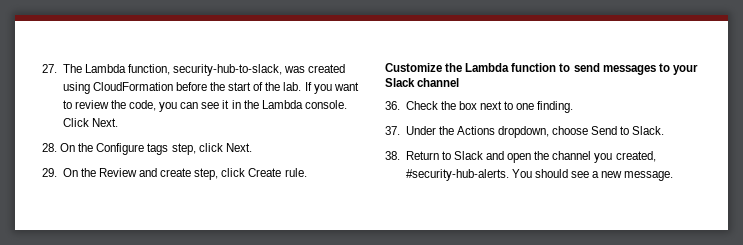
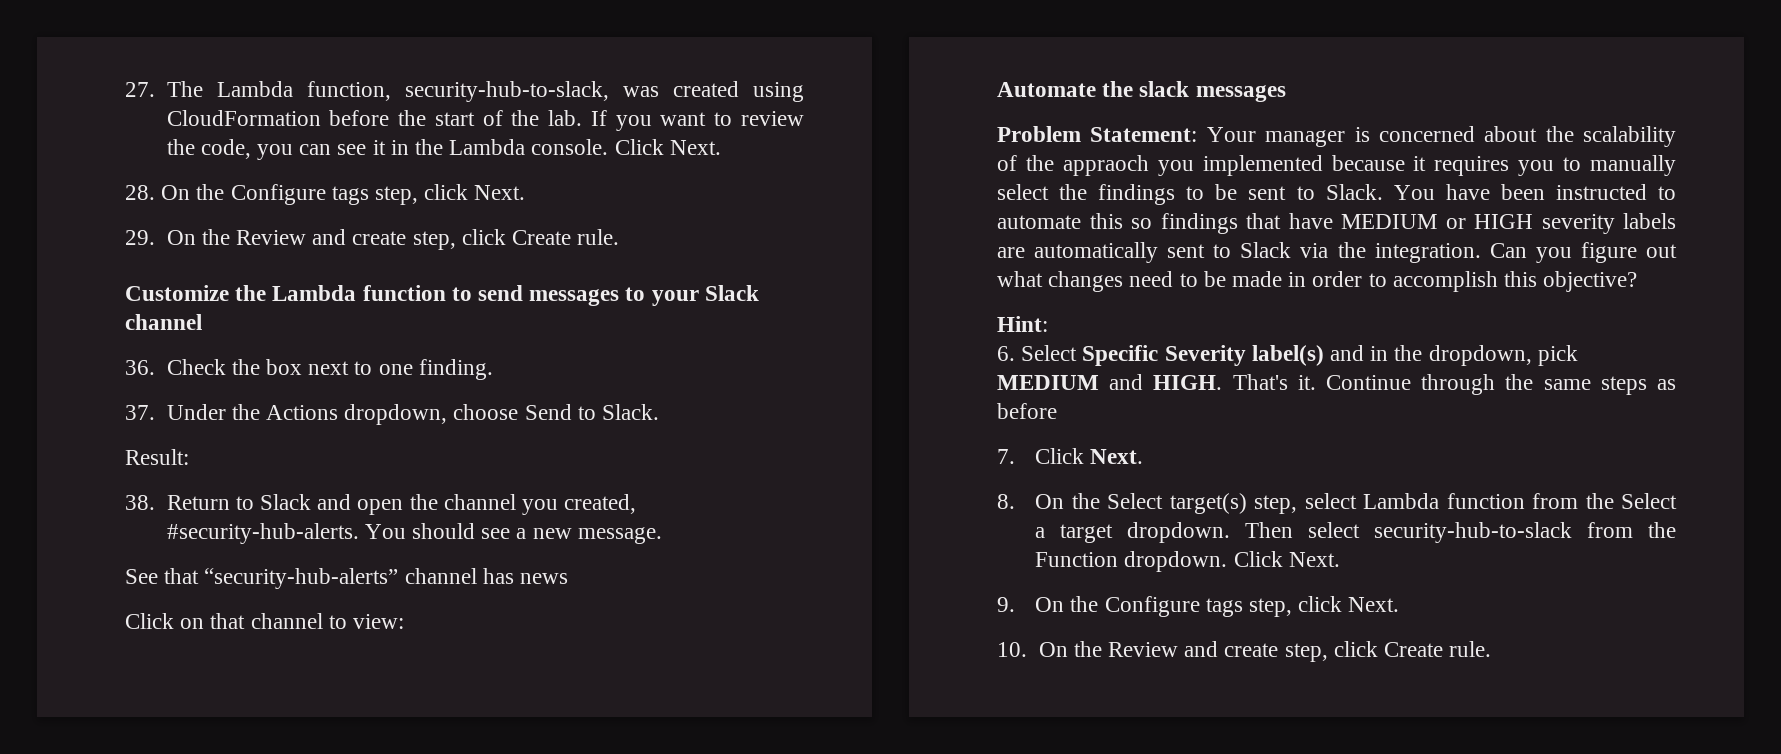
+ Result:
+ See that “security-hub-alerts” channel has news
+ Click on that channel to view:
+ Automate the slack messages
+ Problem Statement: Your manager is concerned about the scalability of the appraoch you implemented because it requires you to manually select the findings to be sent to Slack. You have been instructed to automate this so findings that have MEDIUM or HIGH severity labels are automatically sent to Slack via the integration. Can you figure out what changes need to be made in order to accomplish this objective?
+ Hint:
+ 6. Select Specific Severity label(s) and in the dropdown, pick MEDIUM and HIGH. That's it. Continue through the same steps as before
+ 7. Click Next.
+ 8. On the Select target(s) step, select Lambda function from the Select a target dropdown. Then select security-hub-to-slack from the Function dropdown. Click Next.
+ 9. On the Configure tags step, click Next.
+ 10. On the Review and create step, click Create rule.

